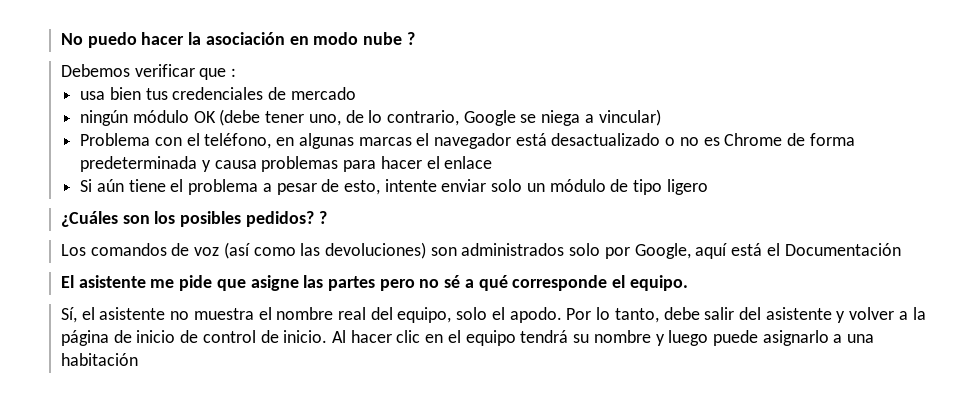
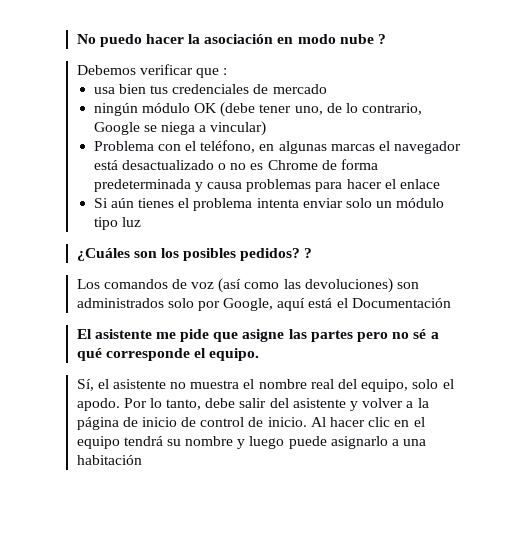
- Si aún tiene el problema a pesar de esto, intente enviar solo un módulo de tipo ligero
+ Si aún tienes el problema intenta enviar solo un módulo tipo luz

